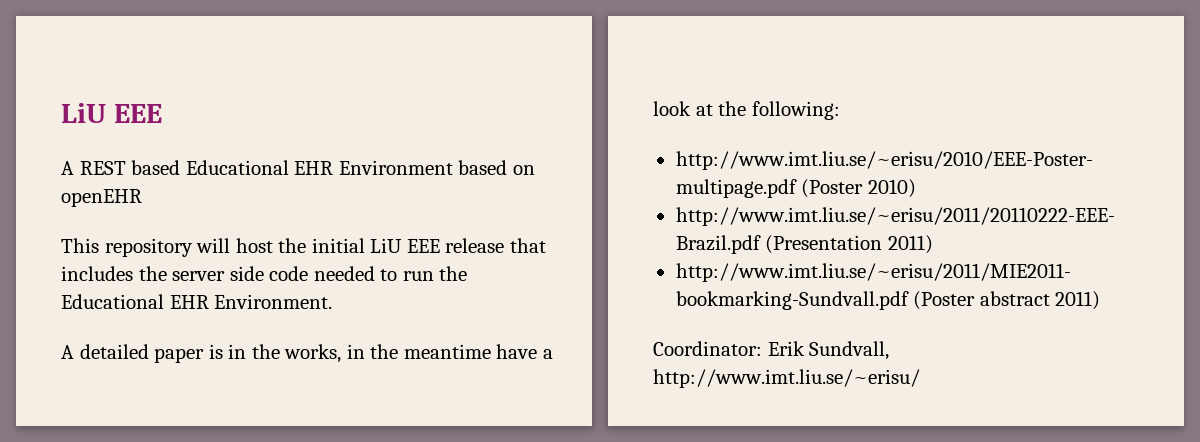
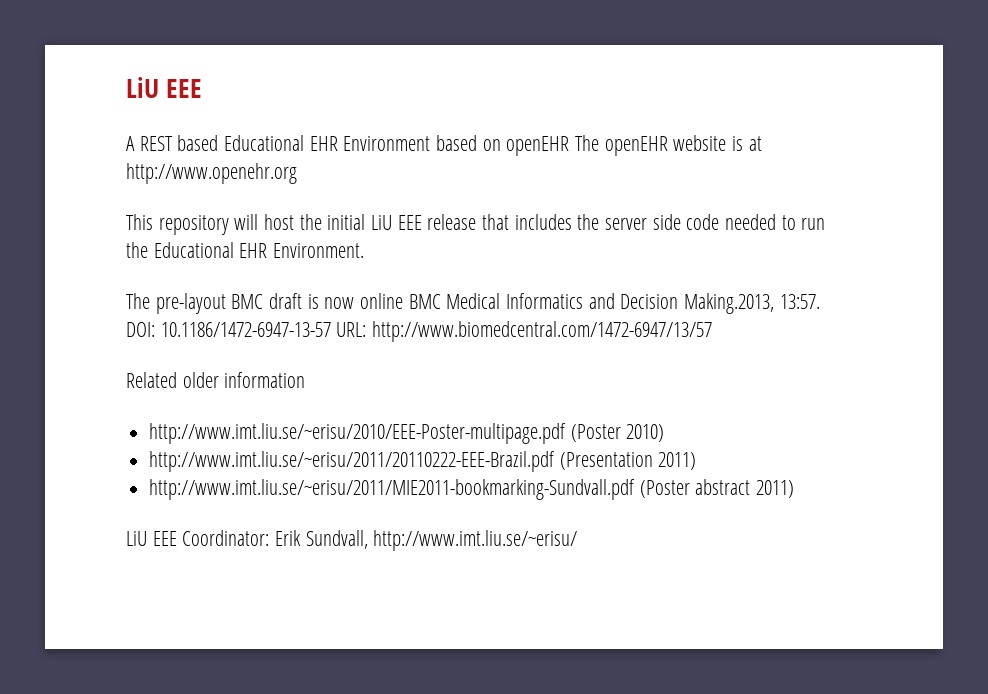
- A REST based Educational EHR Environment based on openEHR
+ A REST based Educational EHR Environment based on openEHR The openEHR website is at http://www.openehr.org
- A detailed paper is in the works, in the meantime have a look at the following:
+ The pre-layout BMC draft is now online BMC Medical Informatics and Decision Making.2013, 13:57. DOI: 10.1186/1472-6947-13-57 URL: http://www.biomedcentral.com/1472-6947/13/57
+ Related older information
- Coordinator: Erik Sundvall, http://www.imt.liu.se/~erisu/
+ LiU EEE Coordinator: Erik Sundvall, http://www.imt.liu.se/~erisu/

